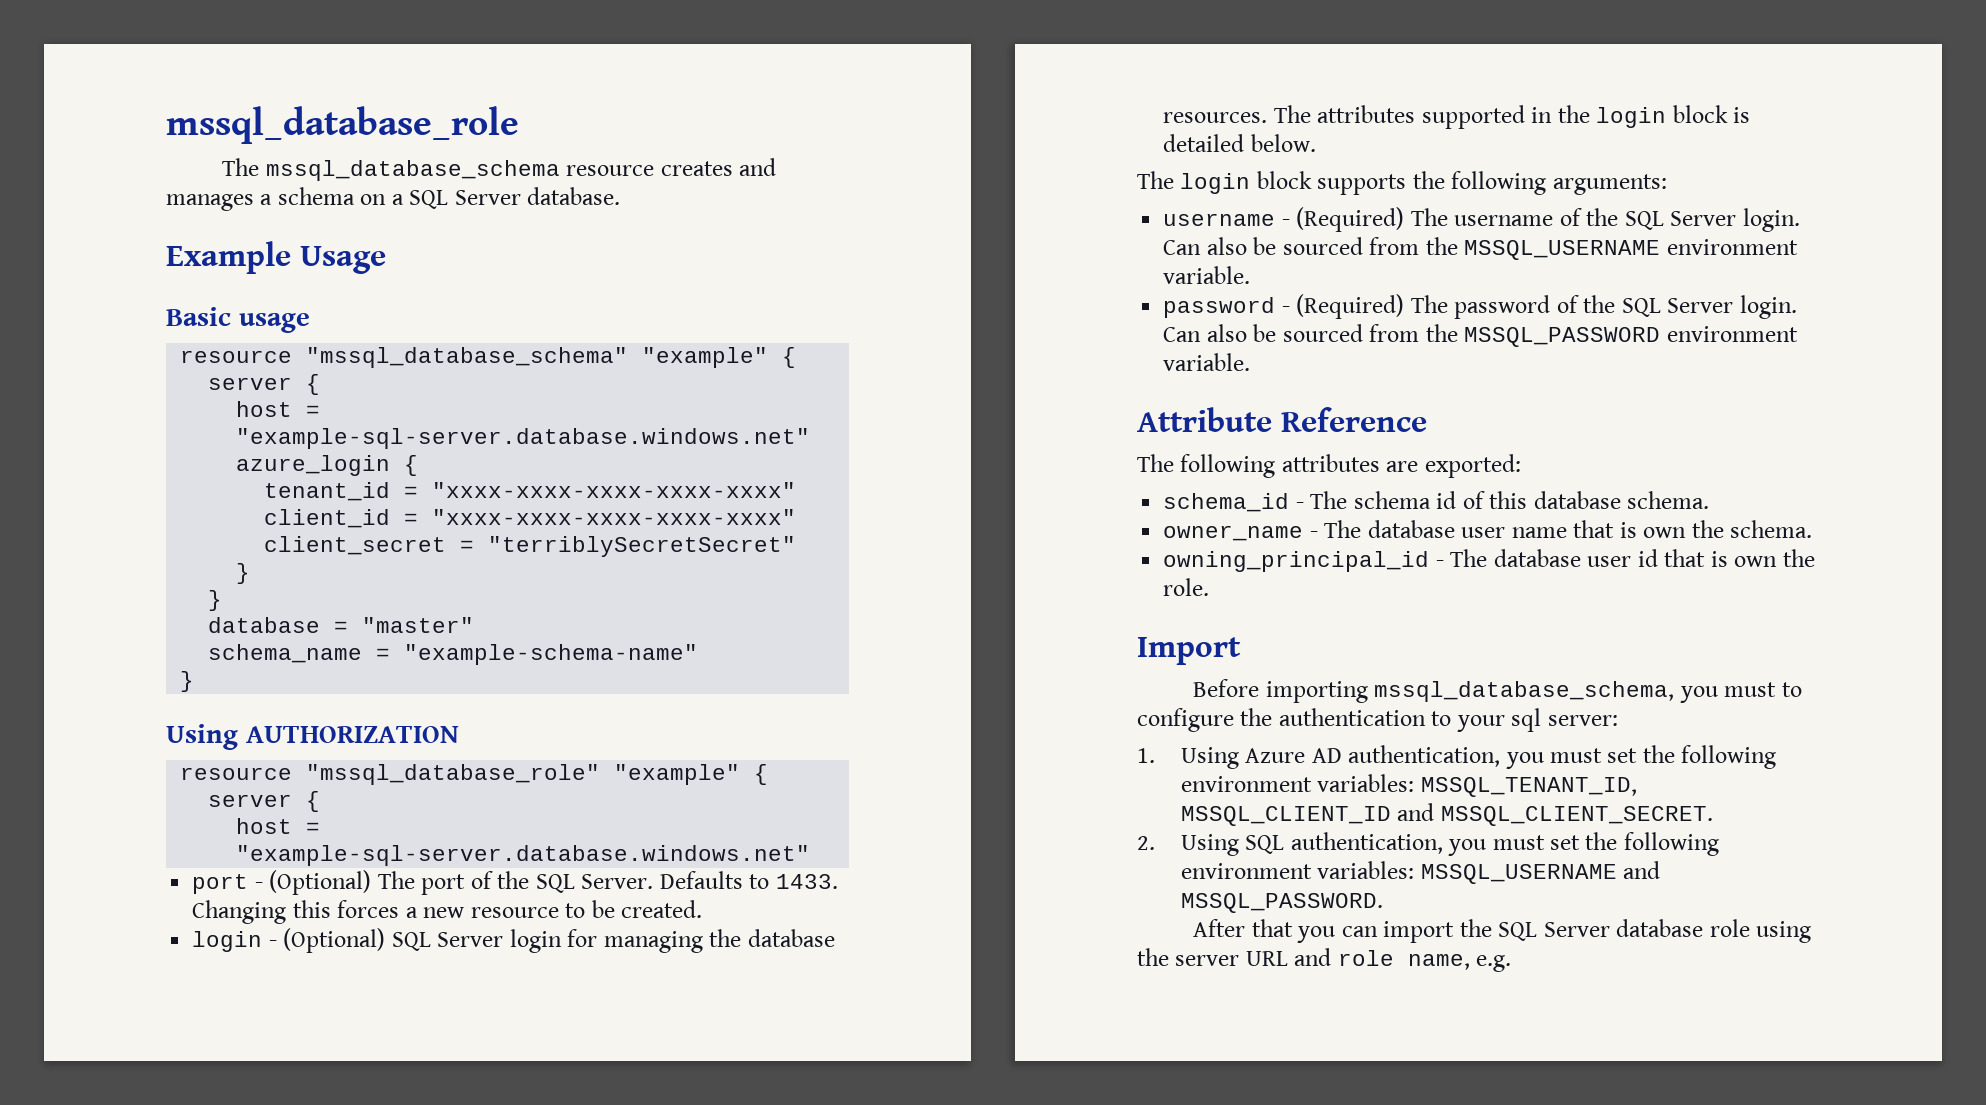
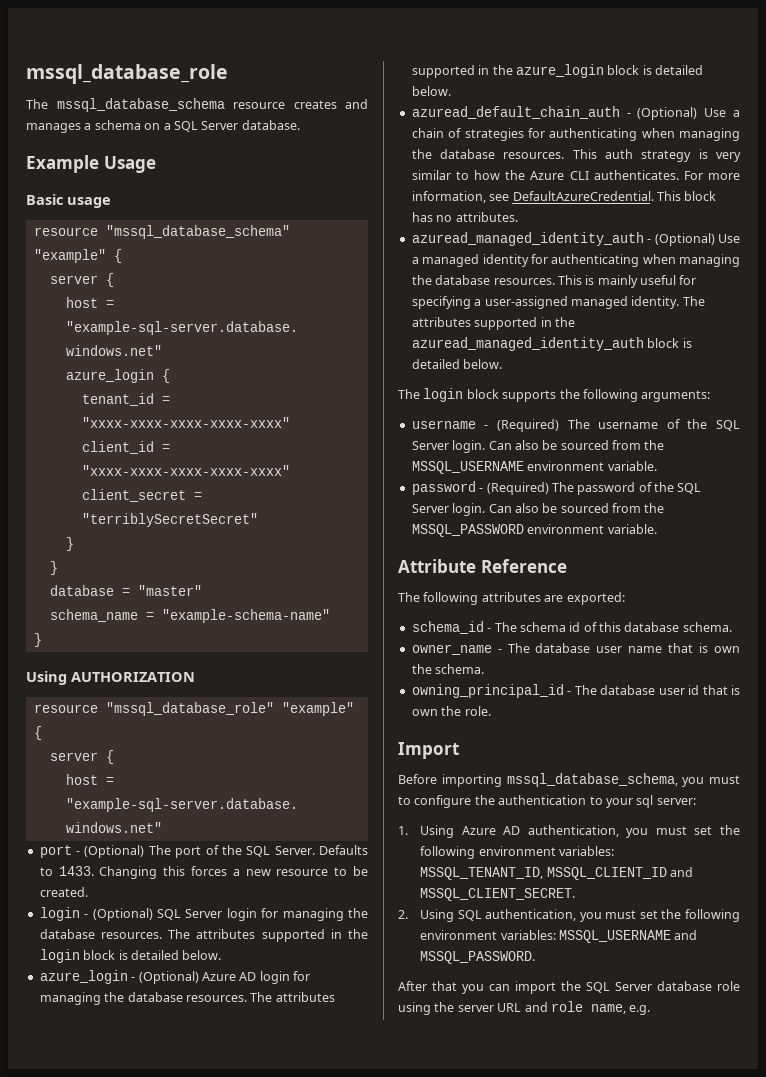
+ azure_login - (Optional) Azure AD login for managing the database resources. The attributes supported in the azure_login block is detailed below.
+ azuread_default_chain_auth - (Optional) Use a chain of strategies for authenticating when managing the database resources. This auth strategy is very similar to how the Azure CLI authenticates. For more information, see DefaultAzureCredential. This block has no attributes.
+ azuread_managed_identity_auth - (Optional) Use a managed identity for authenticating when managing the database resources. This is mainly useful for specifying a user-assigned managed identity. The attributes supported in the azuread_managed_identity_auth block is detailed below.

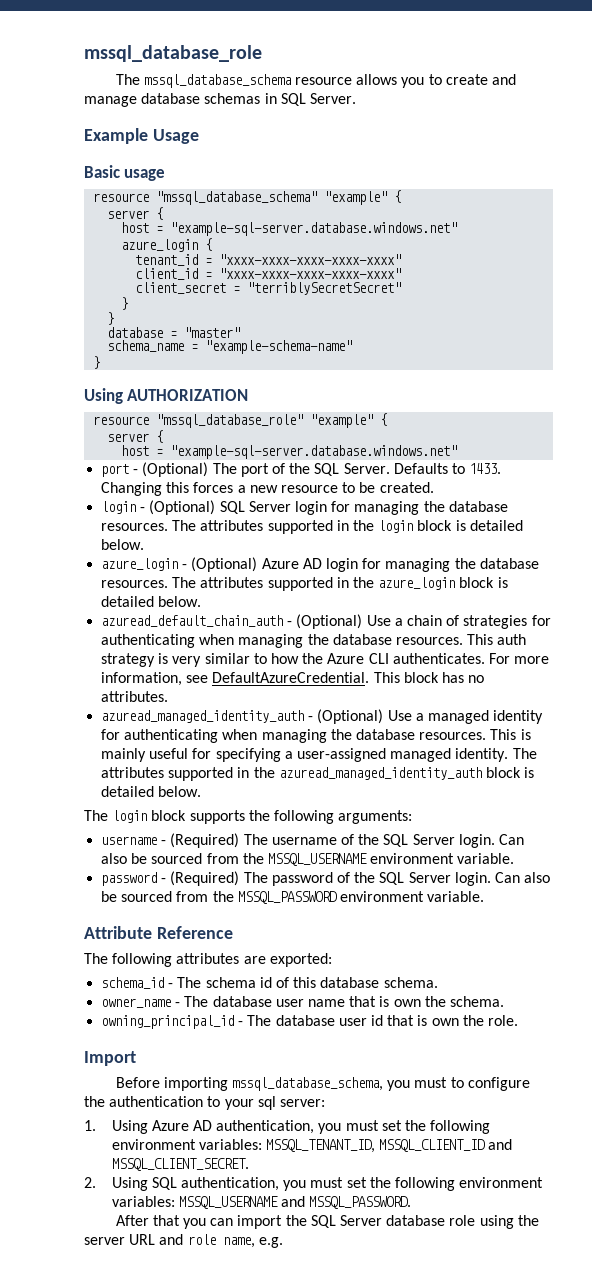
- The mssql_database_schema resource creates and manages a schema on a SQL Server database.
+ The mssql_database_schema resource allows you to create and manage database schemas in SQL Server.

